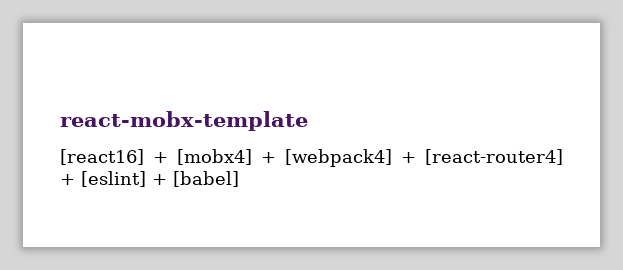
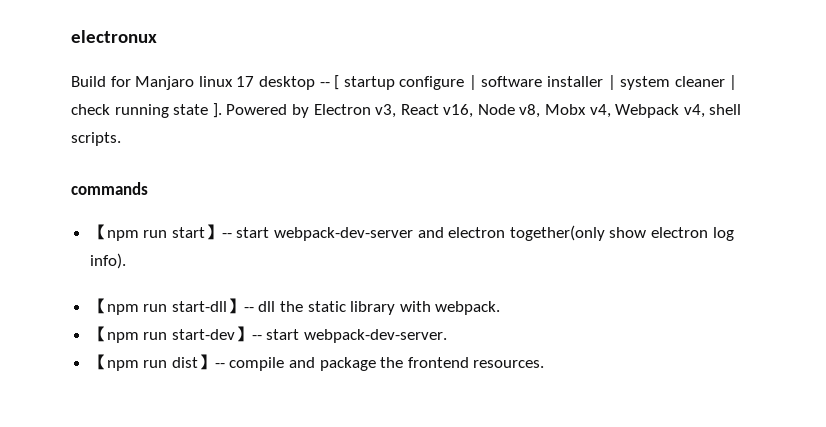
- react-mobx-template
- [react16] + [mobx4] + [webpack4] + [react-router4] + [eslint] + [babel]
+ electronux
+ Build for Manjaro linux 17 desktop -- [ startup configure | software installer | system cleaner | check running state ]. Powered by Electron v3, React v16, Node v8, Mobx v4, Webpack v4, shell scripts.
+ commands
+ 【npm run start】-- start webpack-dev-server and electron together(only show electron log info).
+ 【npm run start-dll】-- dll the static library with webpack.
+ 【npm run start-dev】-- start webpack-dev-server.
+ 【npm run dist】-- compile and package the frontend resources.

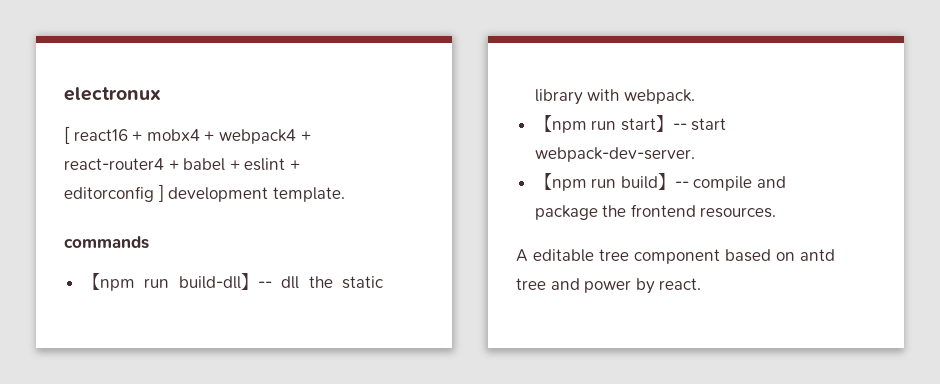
- Build for Manjaro linux 17 desktop -- [ startup configure | software installer | system cleaner | check running state ]. Powered by Electron v3, React v16, Node v8, Mobx v4, Webpack v4, shell scripts.
+ [ react16 + mobx4 + webpack4 + react-router4 + babel + eslint + editorconfig ] development template.
  commands
- 【npm run start】-- start webpack-dev-server and electron together(only show electron log info).
- 【npm run start-dll】-- dll the static library with webpack.
+ 【npm run build-dll】-- dll the static library with webpack.
- 【npm run start-dev】-- start webpack-dev-server.
+ 【npm run start】-- start webpack-dev-server.
- 【npm run dist】-- compile and package the frontend resources.
+ 【npm run build】-- compile and package the frontend resources.
+ A editable tree component based on antd tree and power by react.

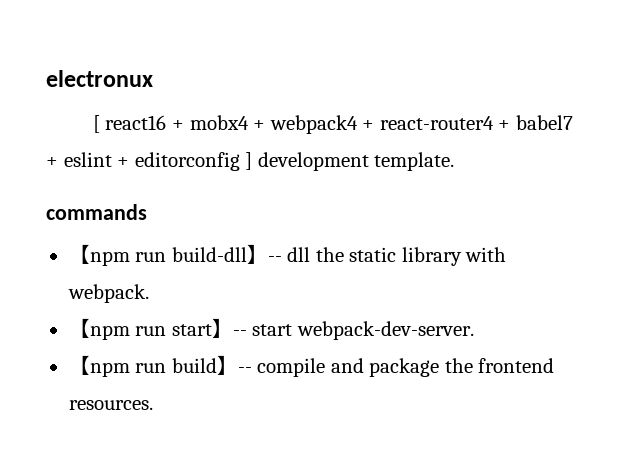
- [ react16 + mobx4 + webpack4 + react-router4 + babel + eslint + editorconfig ] development template.
+ [ react16 + mobx4 + webpack4 + react-router4 + babel7 + eslint + editorconfig ] development template.
- A editable tree component based on antd tree and power by react.

